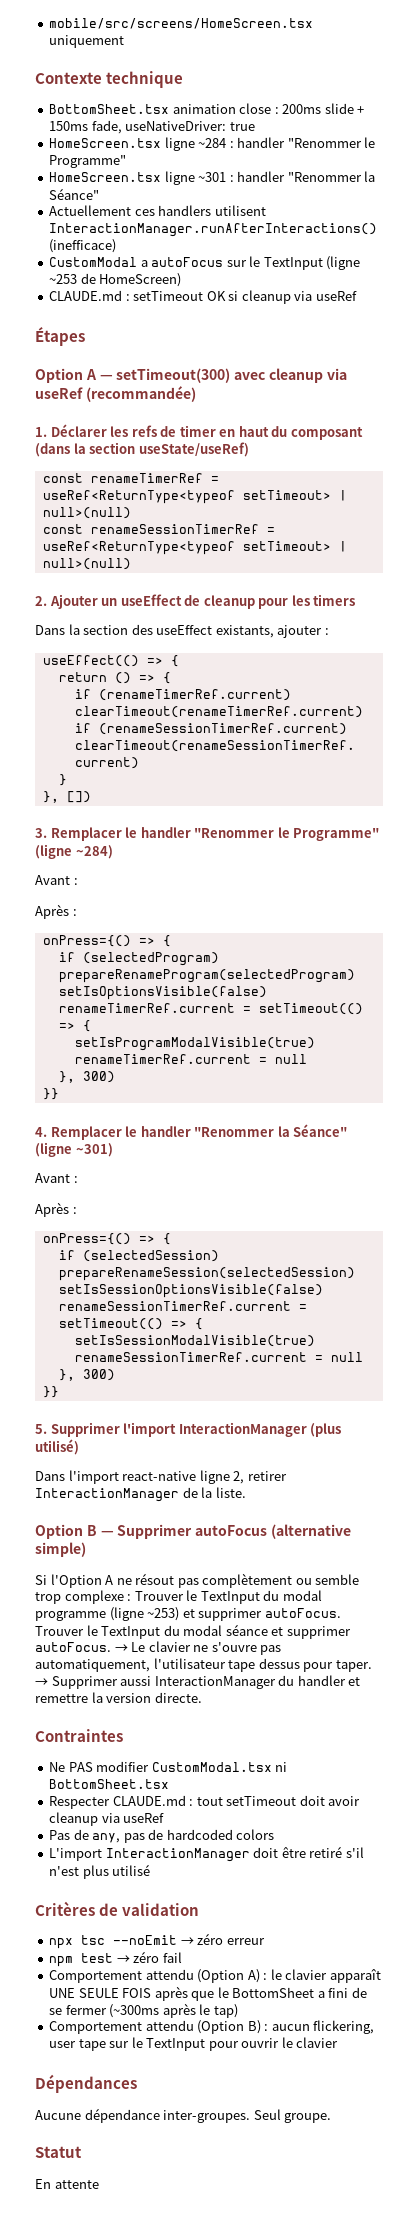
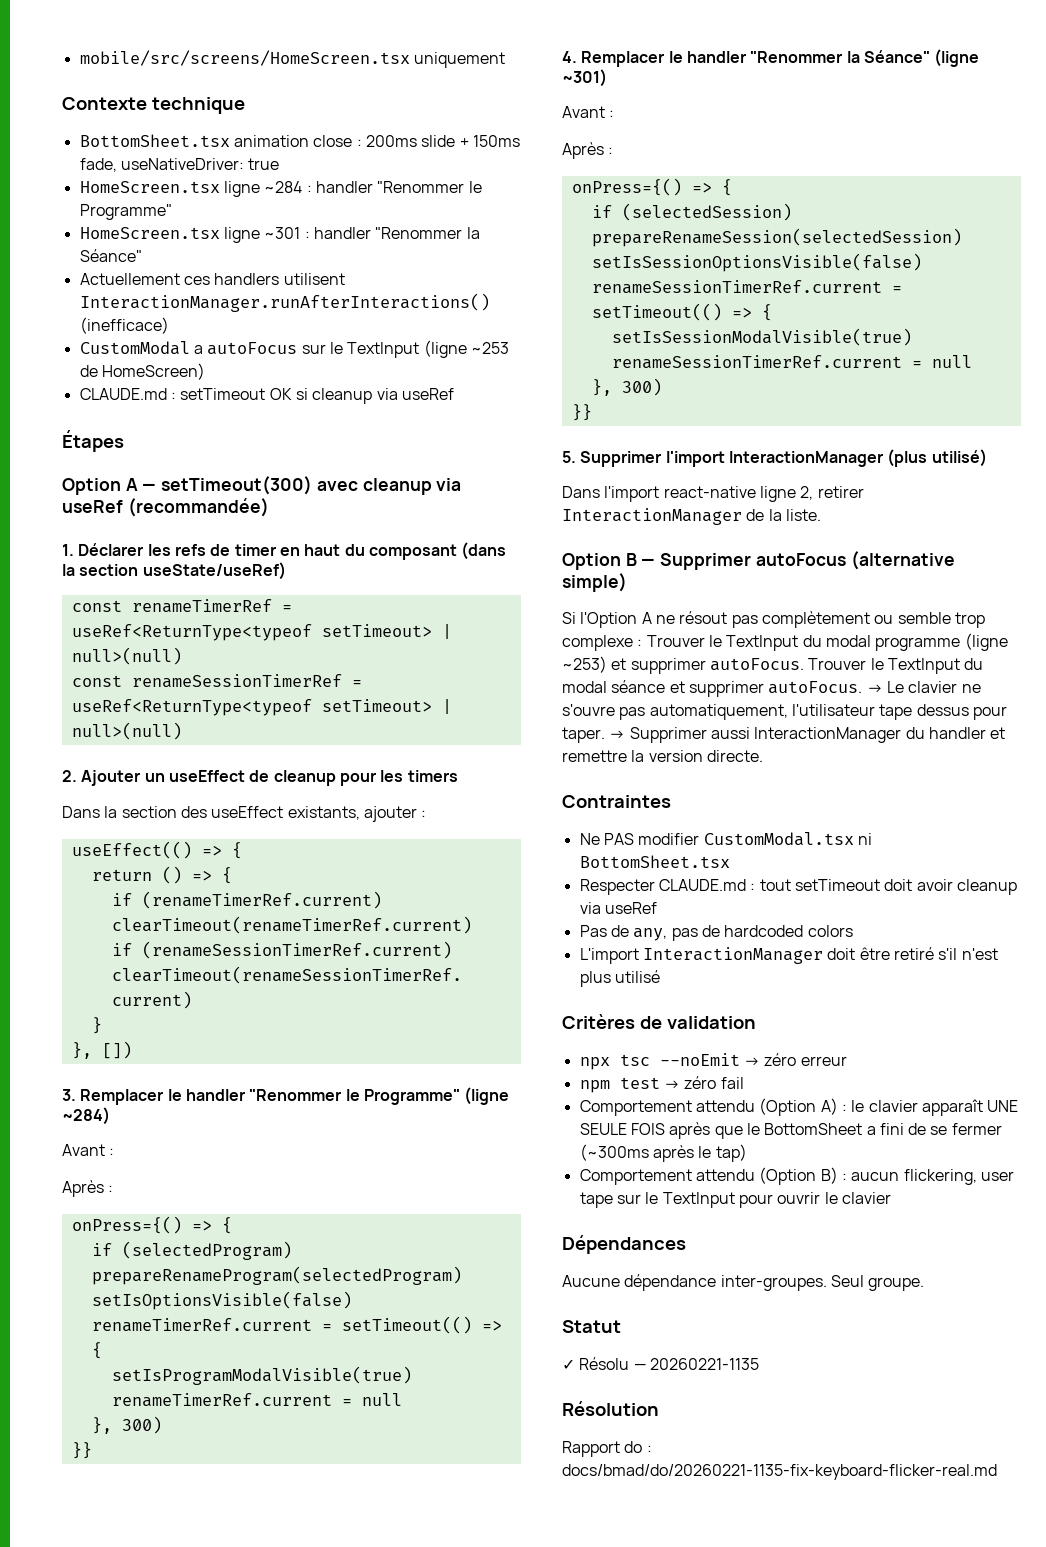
- En attente
+ ✓ Résolu — 20260221-1135
+ Résolution
+ Rapport do : docs/bmad/do/20260221-1135-fix-keyboard-flicker-real.md

